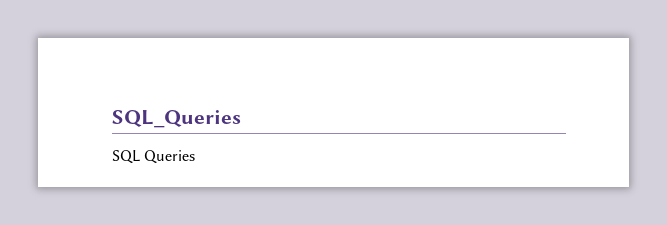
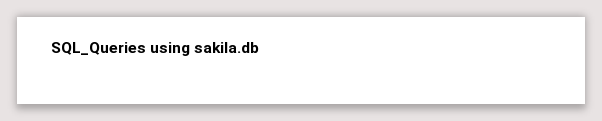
- SQL_Queries
- SQL Queries
+ SQL_Queries using sakila.db

